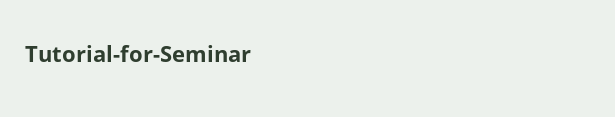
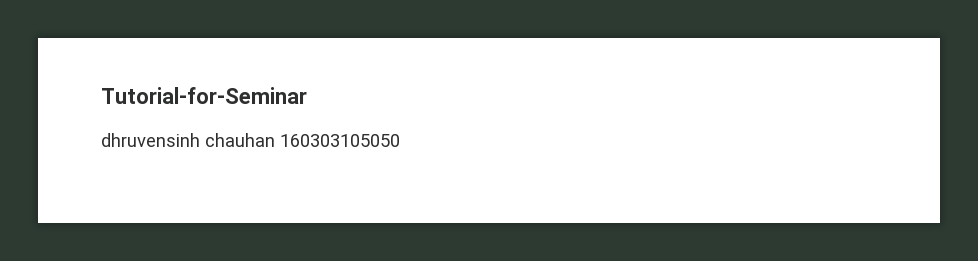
+ dhruvensinh chauhan 160303105050

